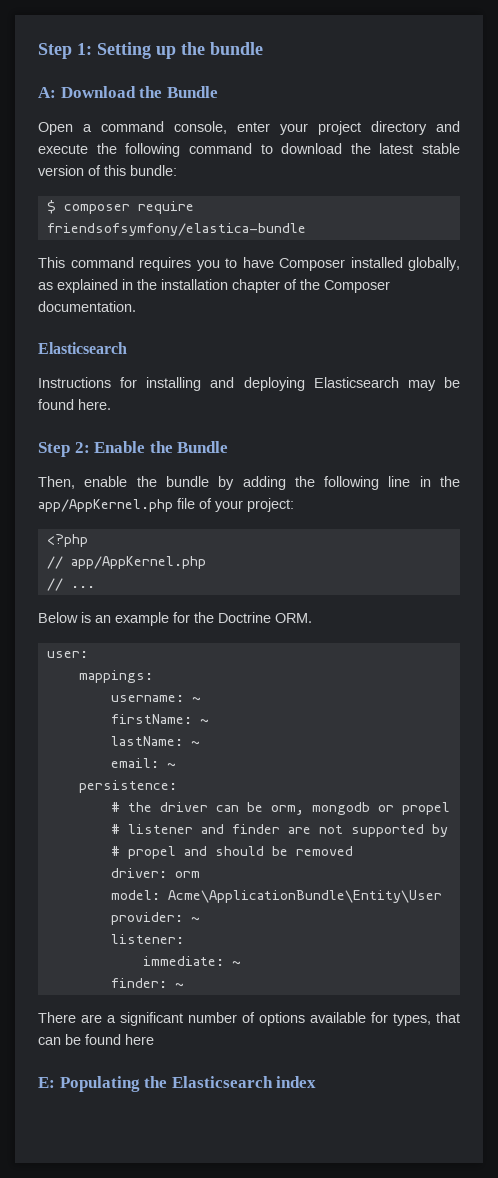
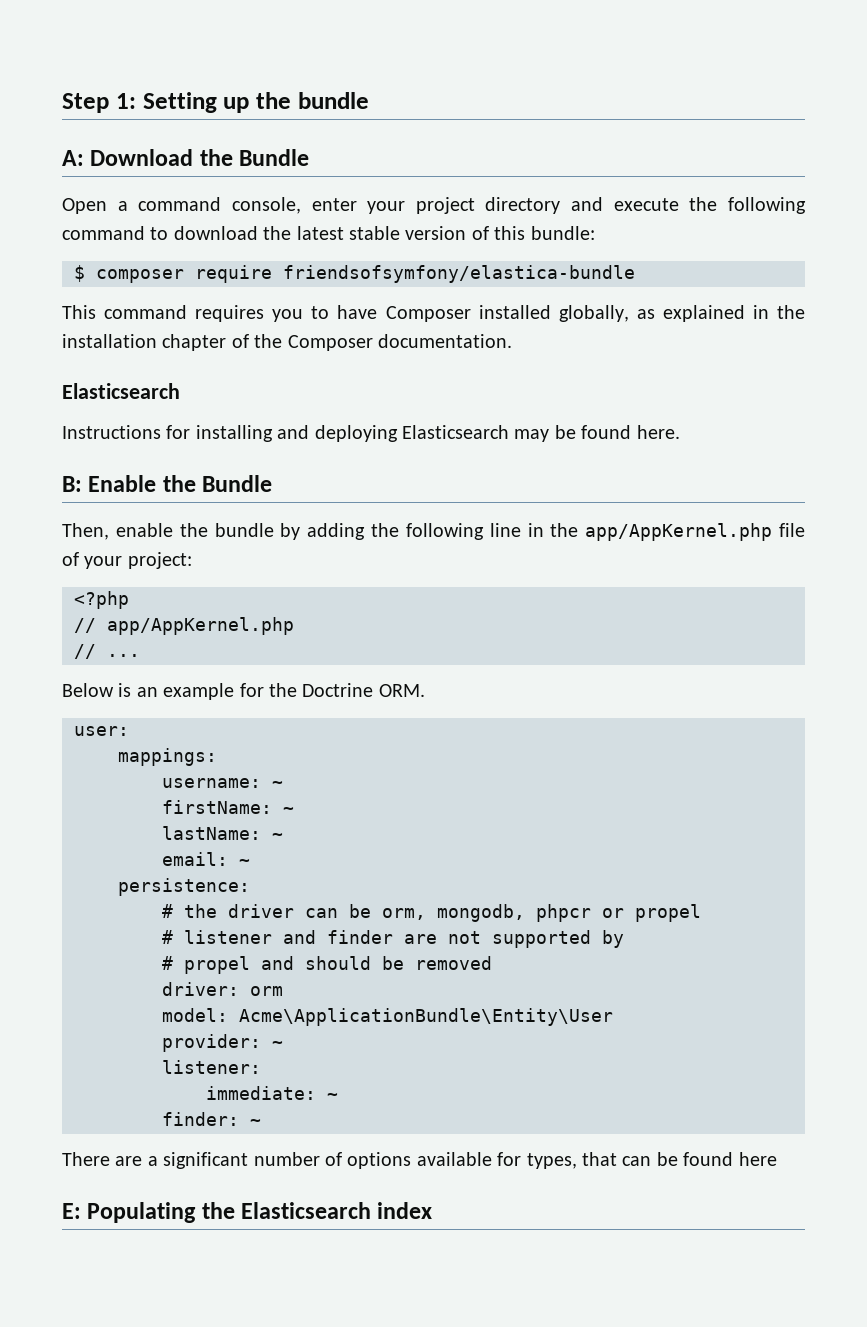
- Step 2: Enable the Bundle
+ B: Enable the Bundle
- # the driver can be orm, mongodb or propel
+ # the driver can be orm, mongodb, phpcr or propel

